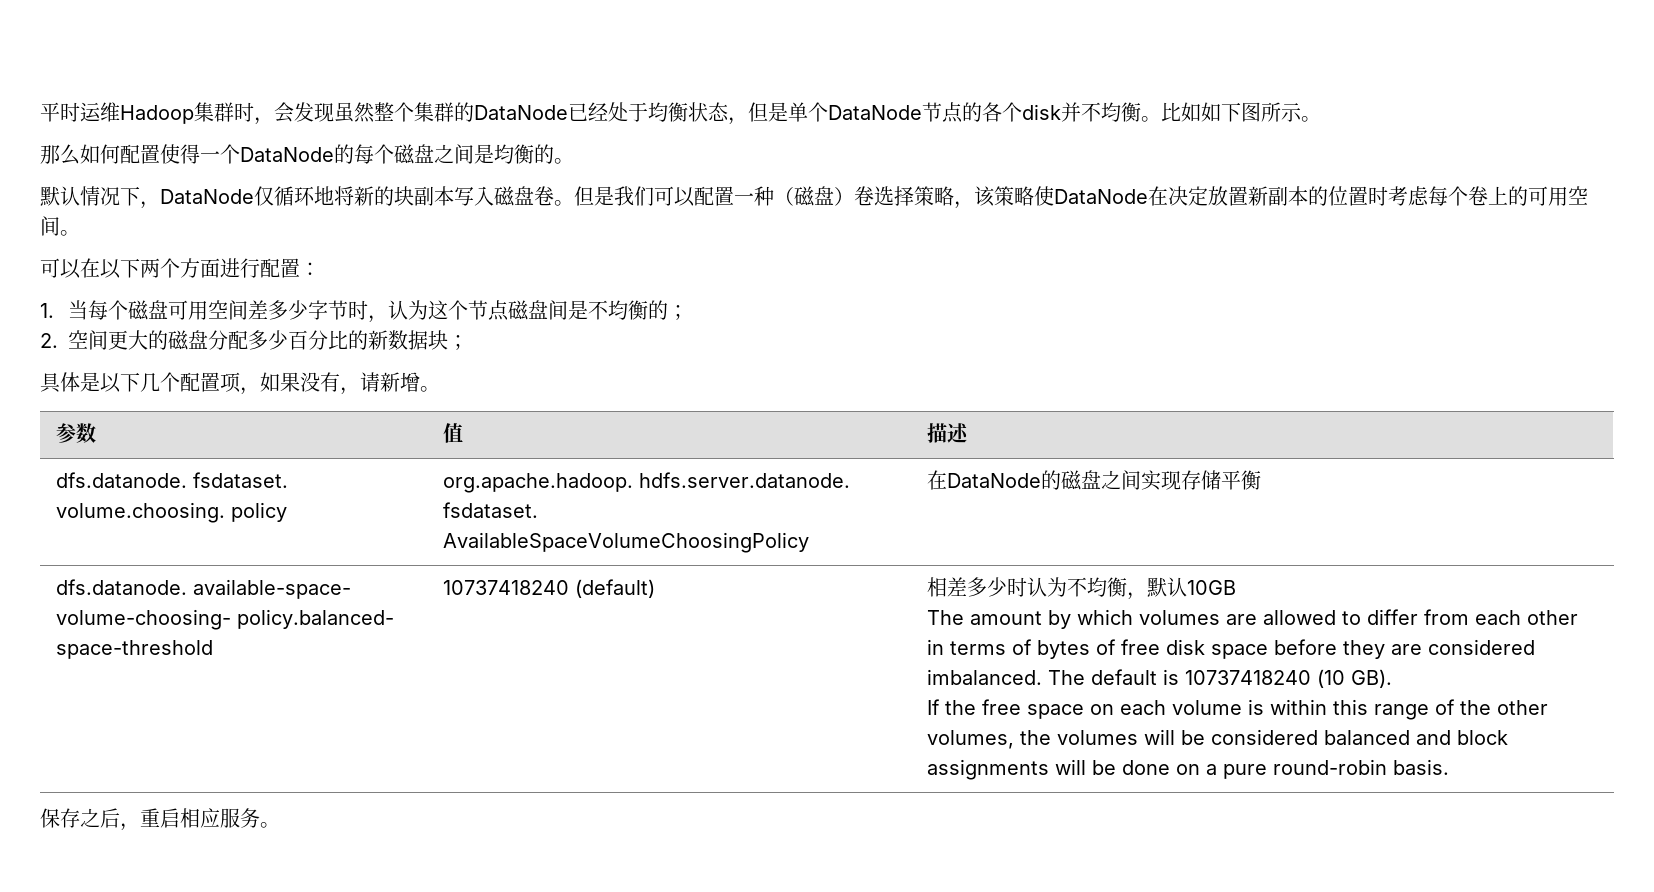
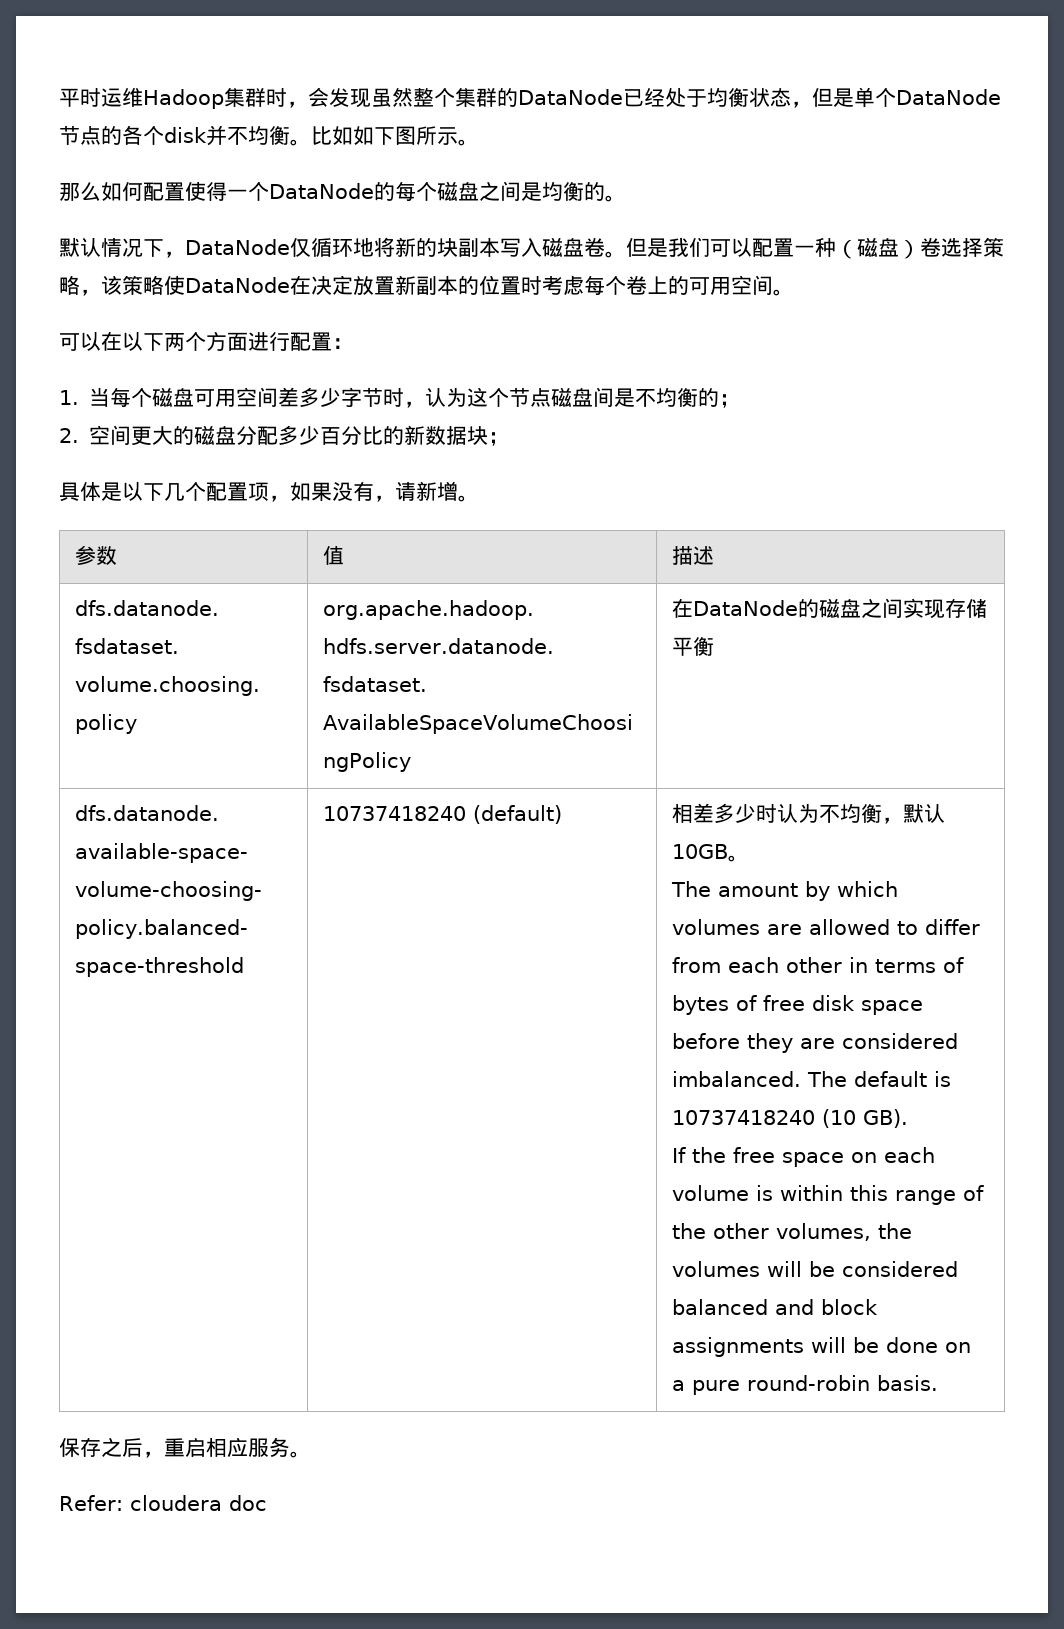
- 相差多少时认为不均衡，默认10GB
+ 相差多少时认为不均衡，默认10GB。
+ Refer: cloudera doc

